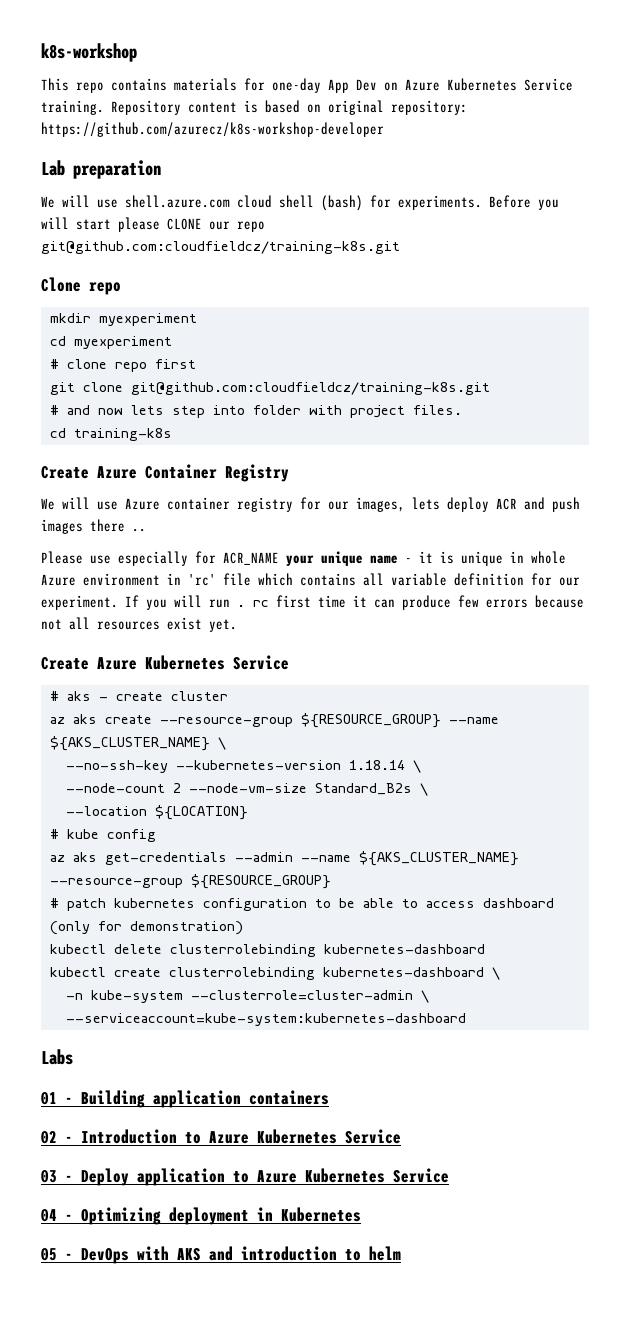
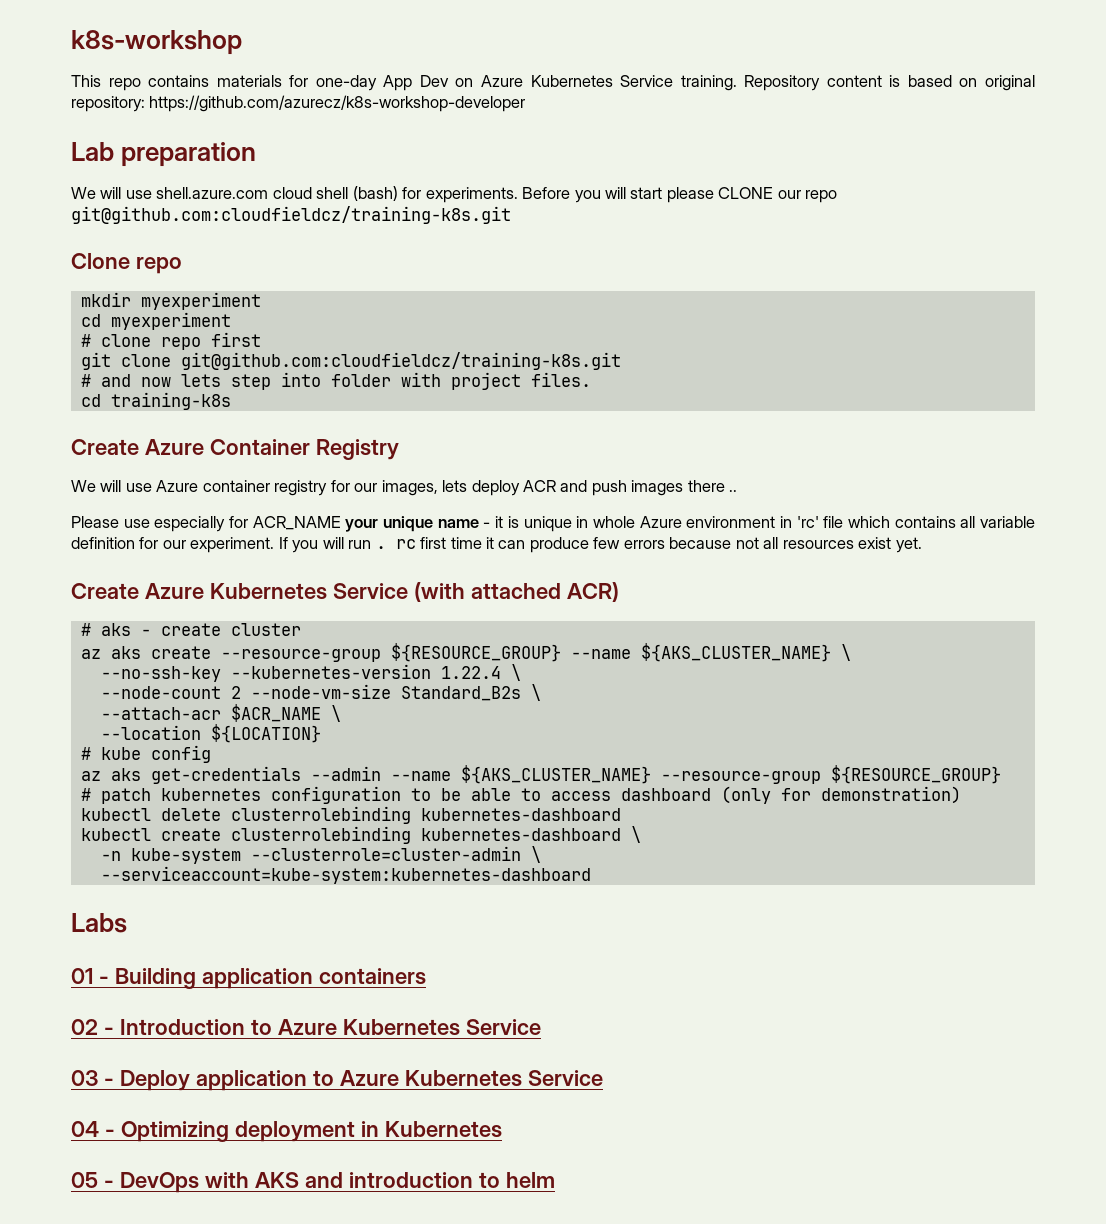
- Create Azure Kubernetes Service
+ Create Azure Kubernetes Service (with attached ACR)
- --no-ssh-key --kubernetes-version 1.18.14 \
+ --no-ssh-key --kubernetes-version 1.22.4 \
+ --attach-acr $ACR_NAME \

